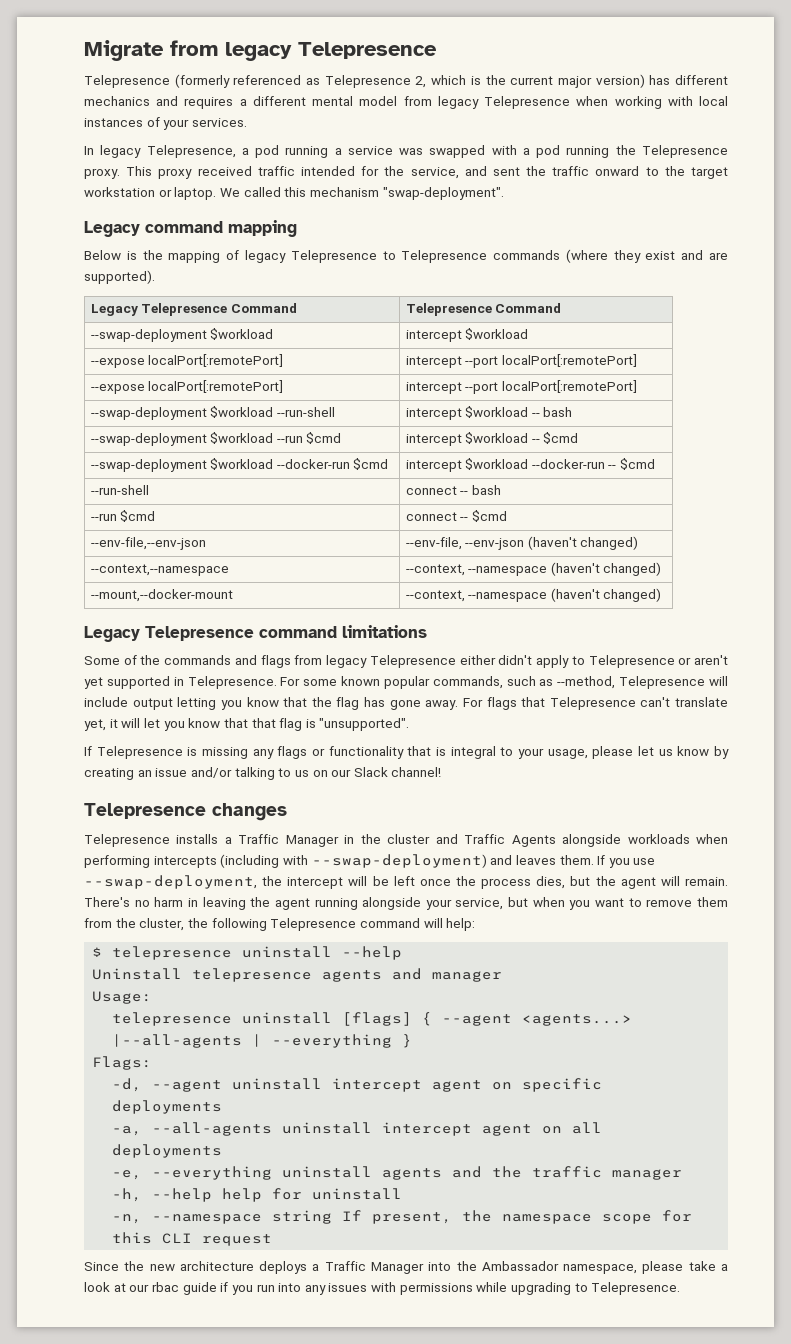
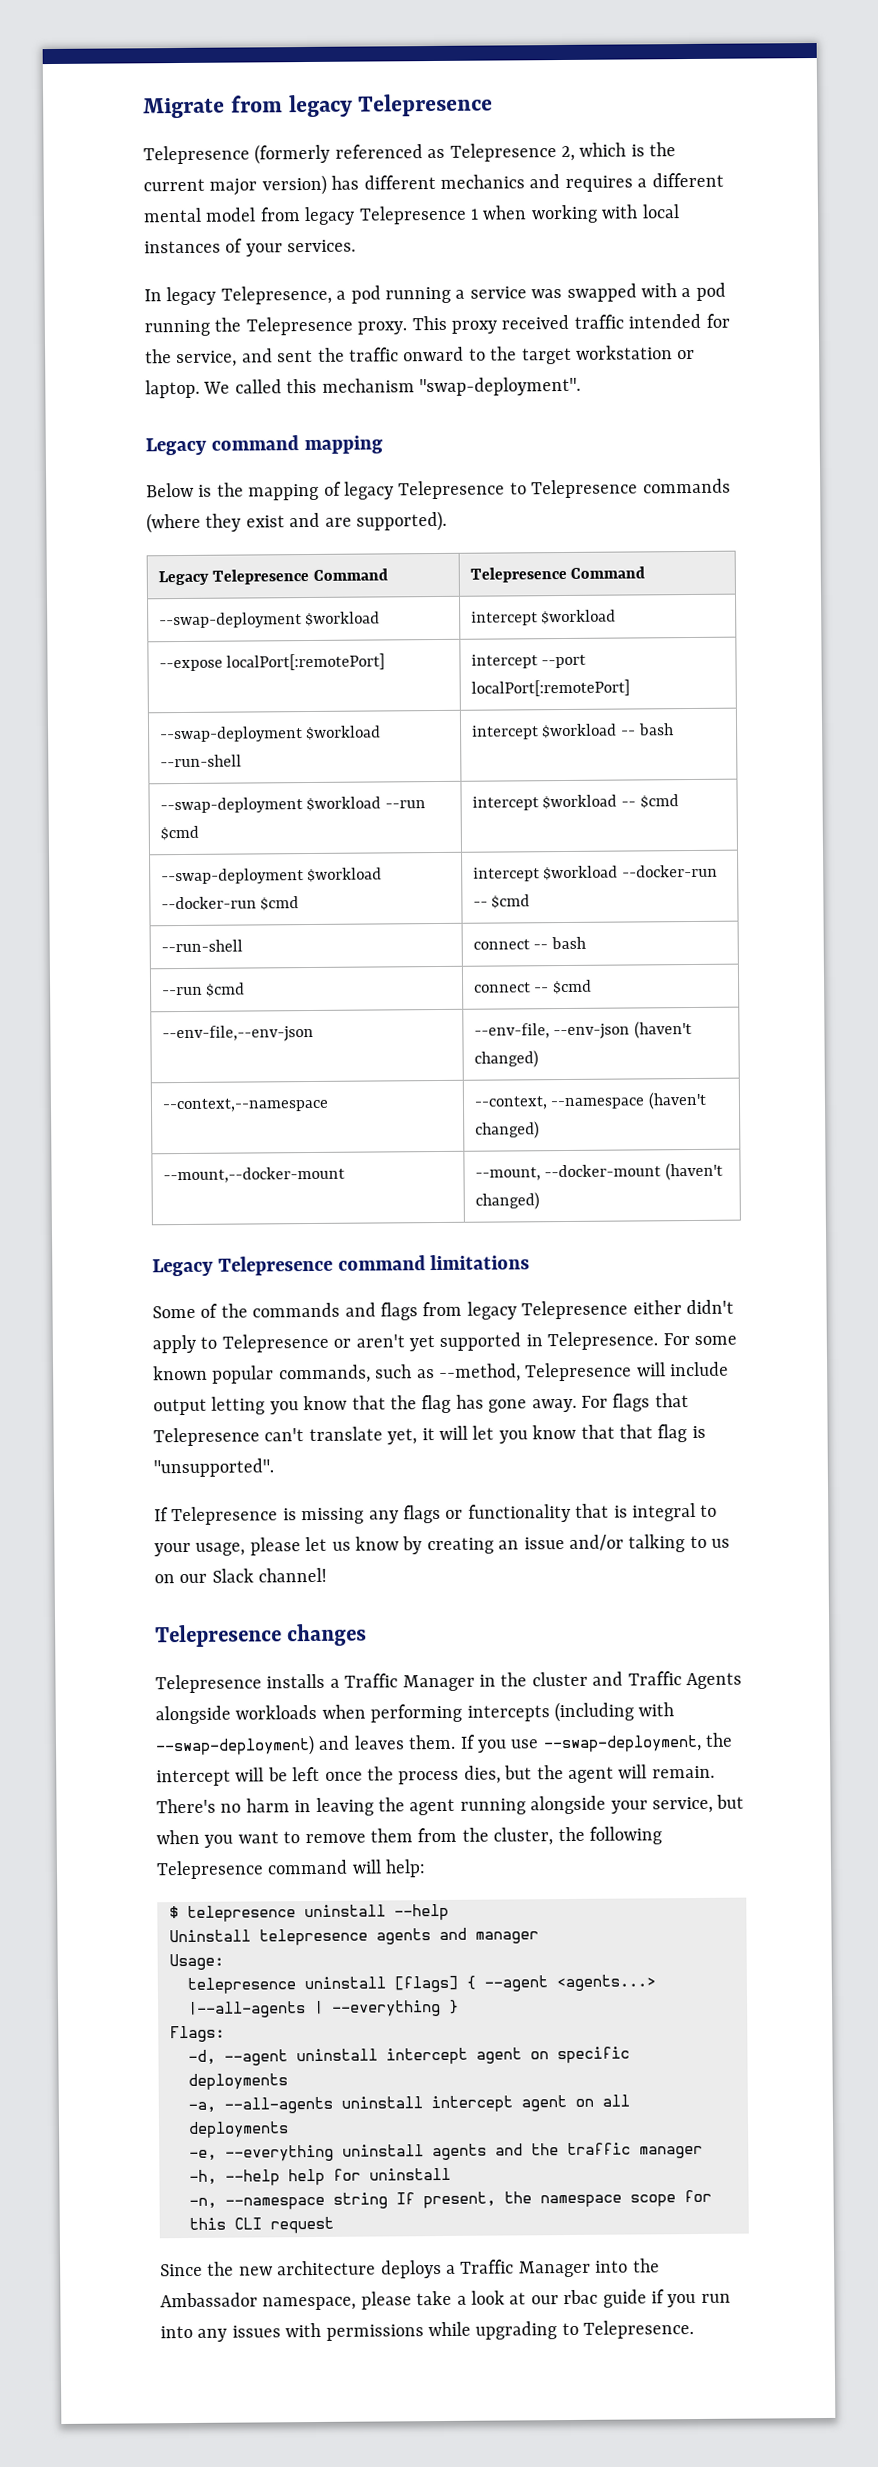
- Telepresence (formerly referenced as Telepresence 2, which is the current major version) has different mechanics and requires a different mental model from legacy Telepresence when working with local instances of your services.
+ Telepresence (formerly referenced as Telepresence 2, which is the current major version) has different mechanics and requires a different mental model from legacy Telepresence 1 when working with local instances of your services.
  --swap-deployment $workload | intercept $workload
- --expose localPort[:remotePort] | intercept --port localPort[:remotePort]
- --mount,--docker-mount | --context, --namespace (haven't changed)
+ --mount,--docker-mount | --mount, --docker-mount (haven't changed)

